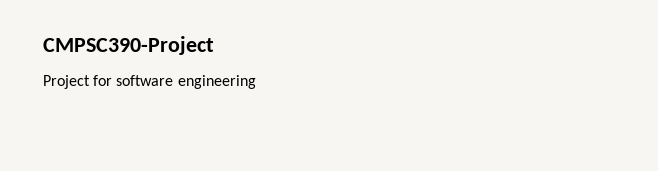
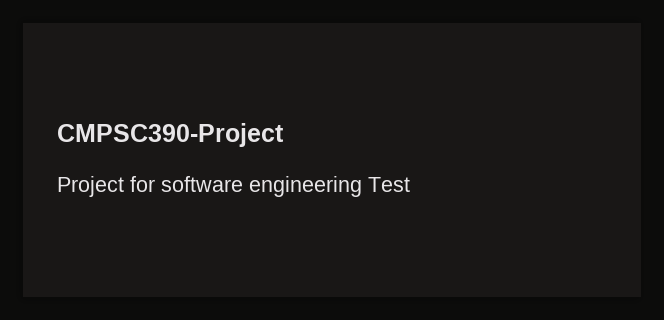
- Project for software engineering
+ Project for software engineering Test

